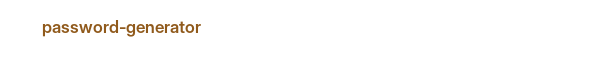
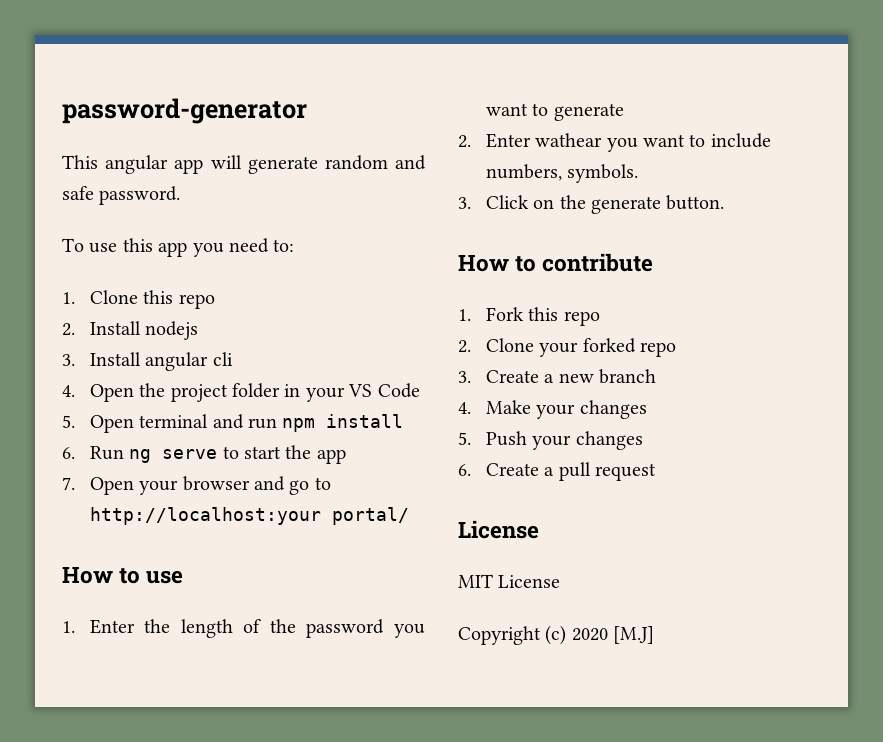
+ This angular app will generate random and safe password.
+ To use this app you need to:
+ 1. Clone this repo
+ 2. Install nodejs
+ 3. Install angular cli
+ 4. Open the project folder in your VS Code
+ 5. Open terminal and run npm install
+ 6. Run ng serve to start the app
+ 7. Open your browser and go to http://localhost:your portal/
+ How to use
+ 1. Enter the length of the password you want to generate
+ 2. Enter wathear you want to include numbers, symbols.
+ 3. Click on the generate button.
+ How to contribute
+ 1. Fork this repo
+ 2. Clone your forked repo
+ 3. Create a new branch
+ 4. Make your changes
+ 5. Push your changes
+ 6. Create a pull request
+ License
+ MIT License
+ Copyright (c) 2020 [M.J]

